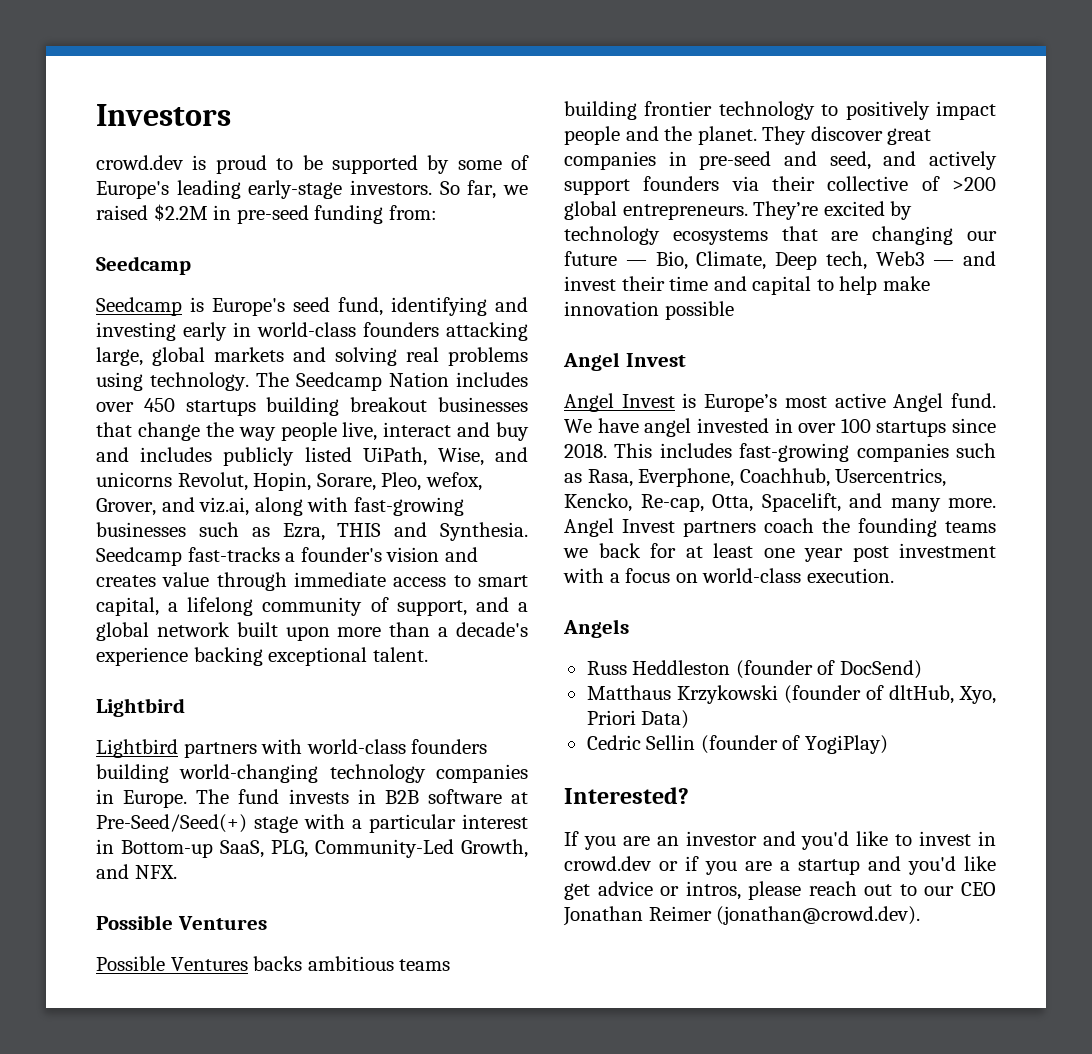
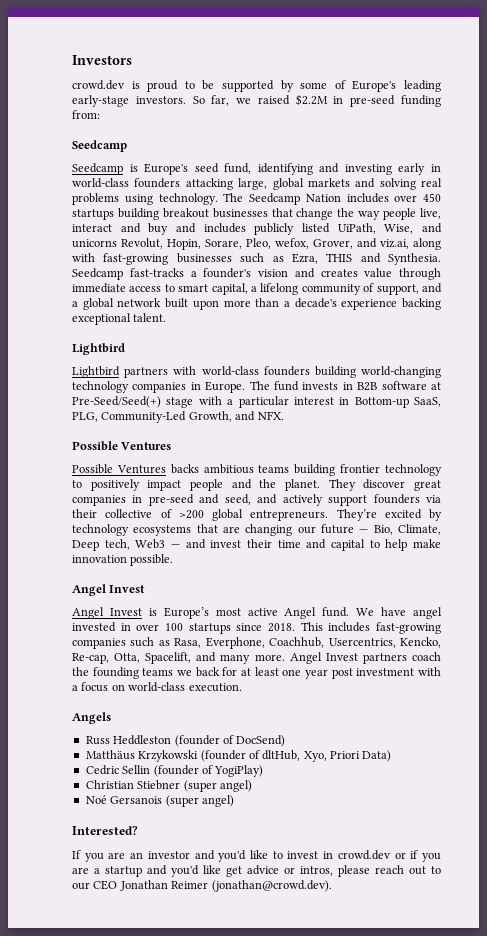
- They’re excited by technology ecosystems that are changing our future — Bio, Climate, Deep tech, Web3 — and invest their time and capital to help make innovation possible
+ They’re excited by technology ecosystems that are changing our future — Bio, Climate, Deep tech, Web3 — and invest their time and capital to help make innovation possible.
- Matthaus Krzykowski (founder of dltHub, Xyo, Priori Data)
+ Matthäus Krzykowski (founder of dltHub, Xyo, Priori Data)
+ Christian Stiebner (super angel)
+ Noé Gersanois (super angel)

